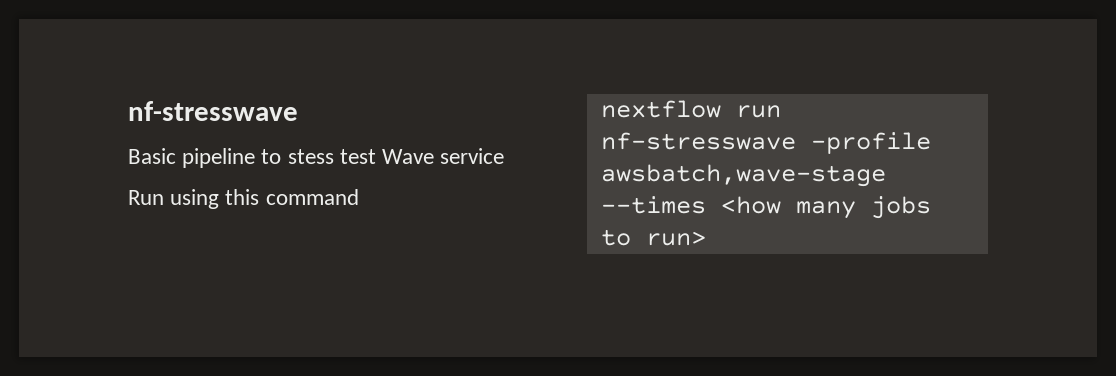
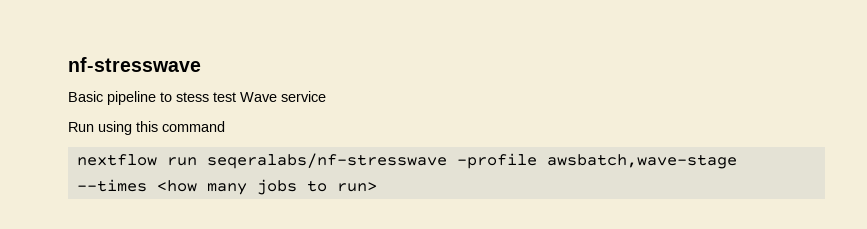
- nextflow run nf-stresswave -profile awsbatch,wave-stage --times <how many jobs to run>
+ nextflow run seqeralabs/nf-stresswave -profile awsbatch,wave-stage --times <how many jobs to run>

